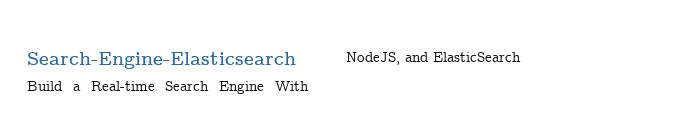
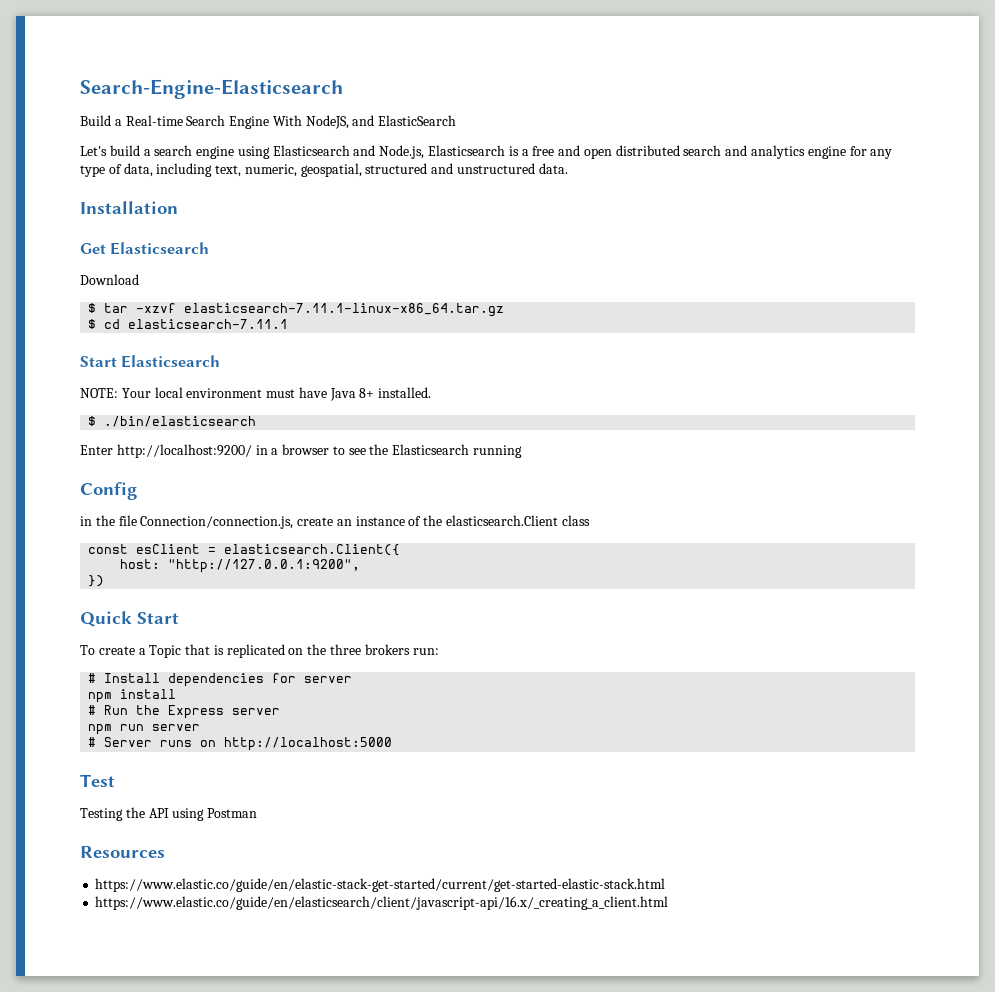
+ Let's build a search engine using Elasticsearch and Node.js, Elasticsearch is a free and open distributed search and analytics engine for any type of data, including text, numeric, geospatial, structured and unstructured data.
+ Installation
+ Get Elasticsearch
+ Download
+ $ tar -xzvf elasticsearch-7.11.1-linux-x86_64.tar.gz
+ $ cd elasticsearch-7.11.1
+ Start Elasticsearch
+ NOTE: Your local environment must have Java 8+ installed.
+ $ ./bin/elasticsearch
+ Enter http://localhost:9200/ in a browser to see the Elasticsearch running
+ Config
+ in the file Connection/connection.js, create an instance of the elasticsearch.Client class
+ const esClient = elasticsearch.Client({
+ host: "http://127.0.0.1:9200",
+ })
+ Quick Start
+ To create a Topic that is replicated on the three brokers run:
+ # Install dependencies for server
+ npm install
+ # Run the Express server
+ npm run server
+ # Server runs on http://localhost:5000
+ Test
+ Testing the API using Postman
+ Resources
+ https://www.elastic.co/guide/en/elastic-stack-get-started/current/get-started-elastic-stack.html
+ https://www.elastic.co/guide/en/elasticsearch/client/javascript-api/16.x/_creating_a_client.html

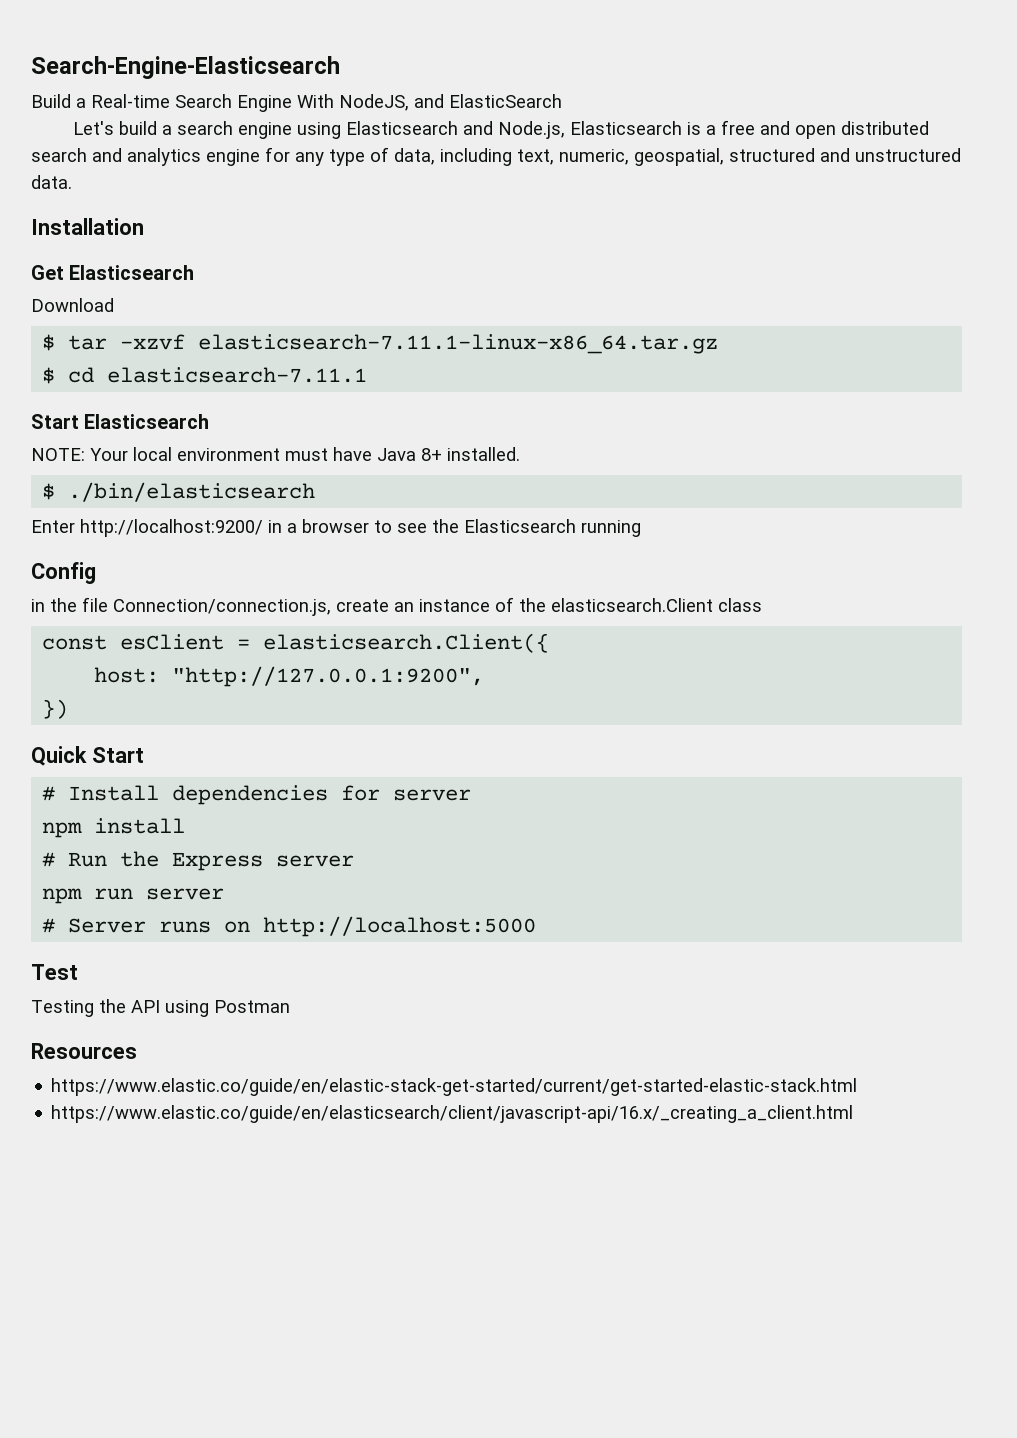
- To create a Topic that is replicated on the three brokers run:

